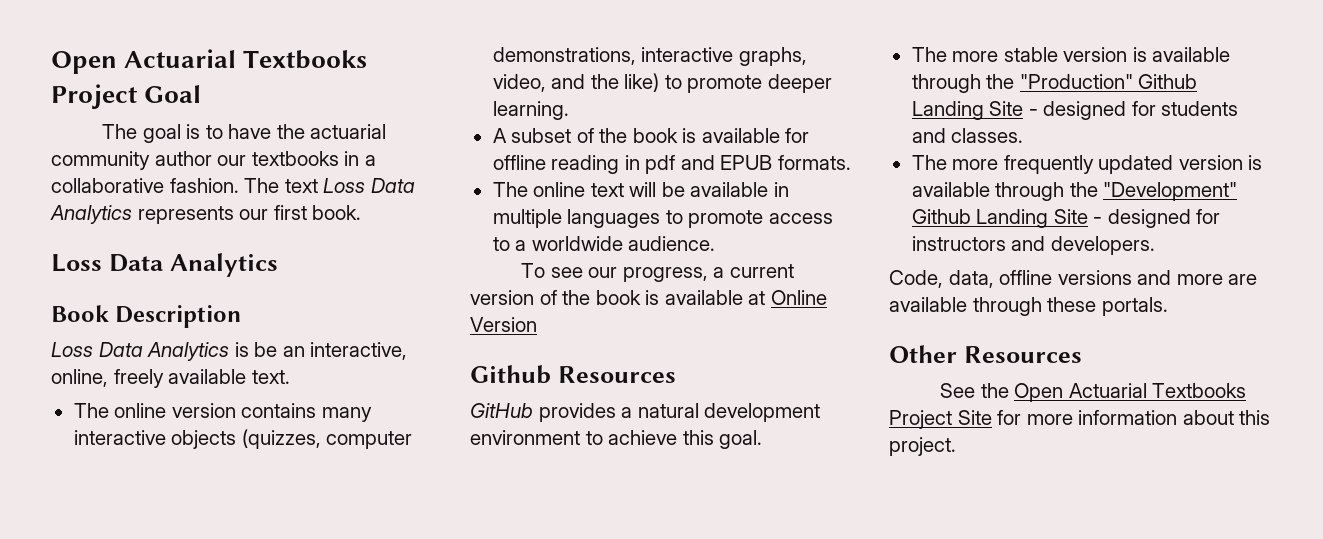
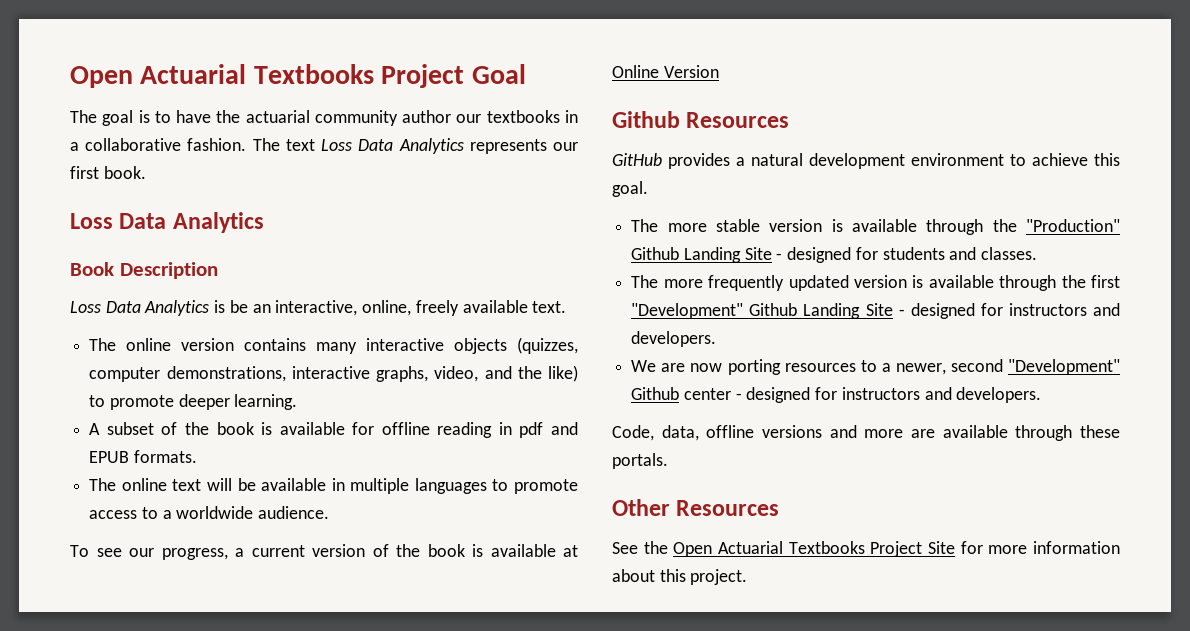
- The more frequently updated version is available through the "Development" Github Landing Site - designed for instructors and developers.
+ The more frequently updated version is available through the first "Development" Github Landing Site - designed for instructors and developers.
+ We are now porting resources to a newer, second "Development" Github center - designed for instructors and developers.

